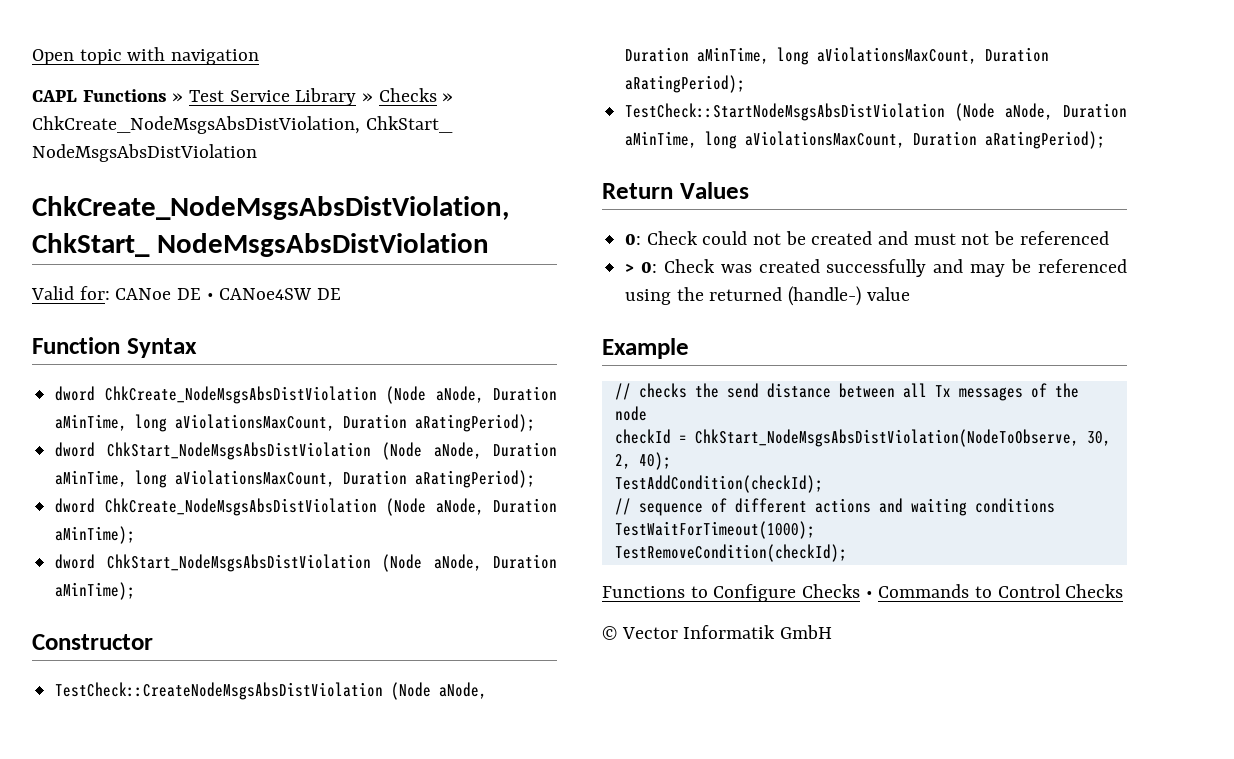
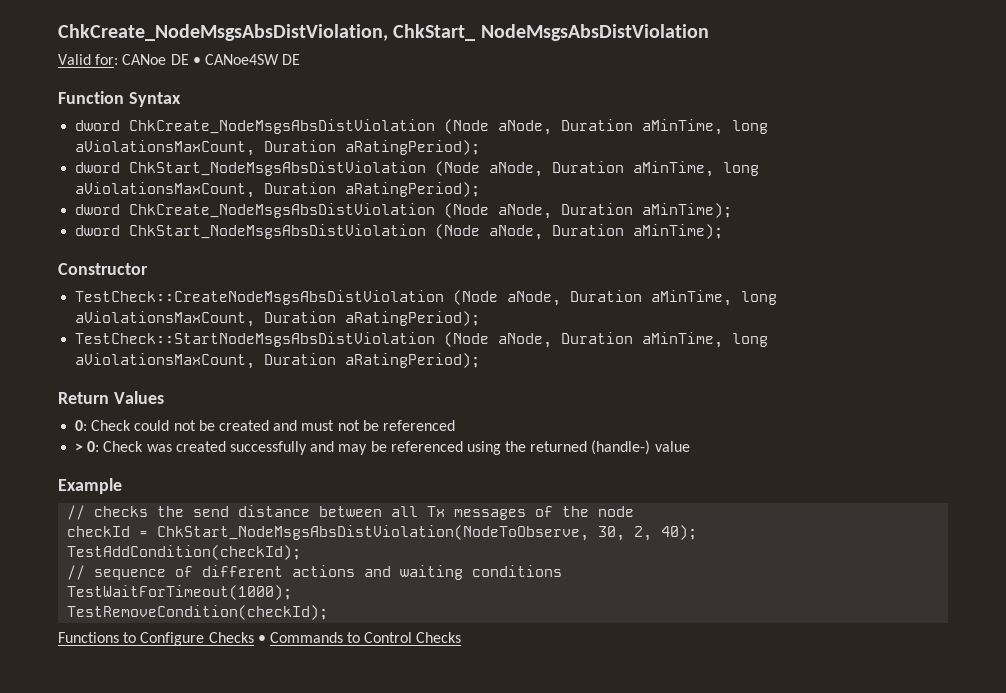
- Open topic with navigation
- CAPL Functions » Test Service Library » Checks » ChkCreate_NodeMsgsAbsDistViolation, ChkStart_ NodeMsgsAbsDistViolation
- © Vector Informatik GmbH

